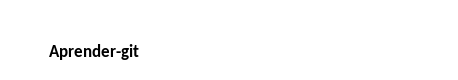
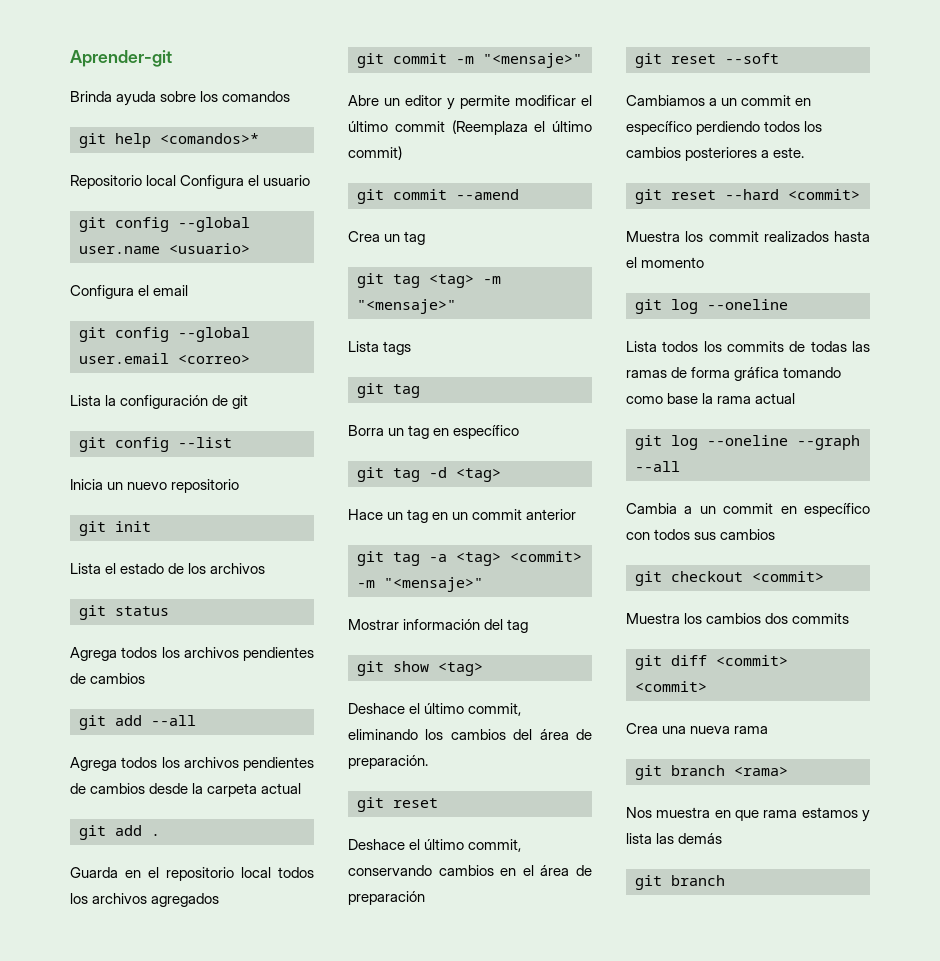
+ Brinda ayuda sobre los comandos
+ git help <comandos>*
+ Repositorio local Configura el usuario
+ git config --global user.name <usuario>
+ Configura el email
+ git config --global user.email <correo>
+ Lista la configuración de git
+ git config --list
+ Inicia un nuevo repositorio
+ git init
+ Lista el estado de los archivos
+ git status
+ Agrega todos los archivos pendientes de cambios
+ git add --all
+ Agrega todos los archivos pendientes de cambios desde la carpeta actual
+ git add .
+ Guarda en el repositorio local todos los archivos agregados
+ git commit -m "<mensaje>"
+ Abre un editor y permite modificar el último commit (Reemplaza el último commit)
+ git commit --amend
+ Crea un tag
+ git tag <tag> -m "<mensaje>"
+ Lista tags
+ git tag
+ Borra un tag en específico
+ git tag -d <tag>
+ Hace un tag en un commit anterior
+ git tag -a <tag> <commit> -m "<mensaje>"
+ Mostrar información del tag
+ git show <tag>
+ Deshace el último commit, eliminando los cambios del área de preparación.
+ git reset
+ Deshace el último commit, conservando cambios en el área de preparación
+ git reset --soft
+ Cambiamos a un commit en específico perdiendo todos los cambios posteriores a este.
+ git reset --hard <commit>
+ Muestra los commit realizados hasta el momento
+ git log --oneline
+ Lista todos los commits de todas las ramas de forma gráfica tomando como base la rama actual
+ git log --oneline --graph --all
+ Cambia a un commit en específico con todos sus cambios
+ git checkout <commit>
+ Muestra los cambios dos commits
+ git diff <commit> <commit>
+ Crea una nueva rama
+ git branch <rama>
+ Nos muestra en que rama estamos y lista las demás
+ git branch

